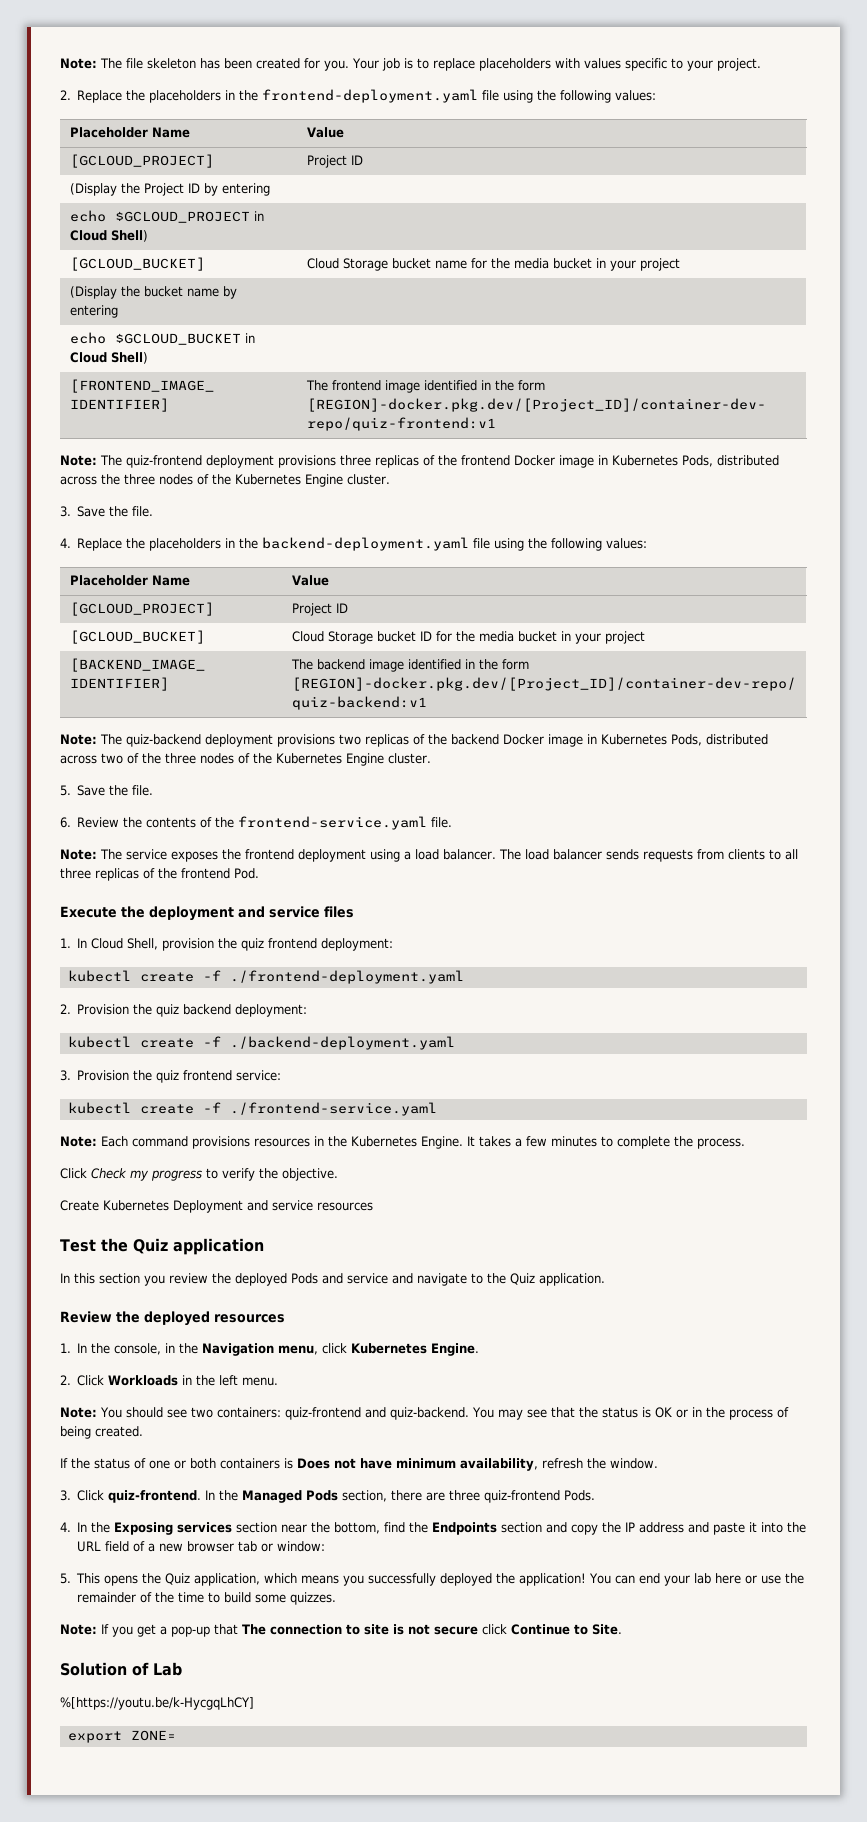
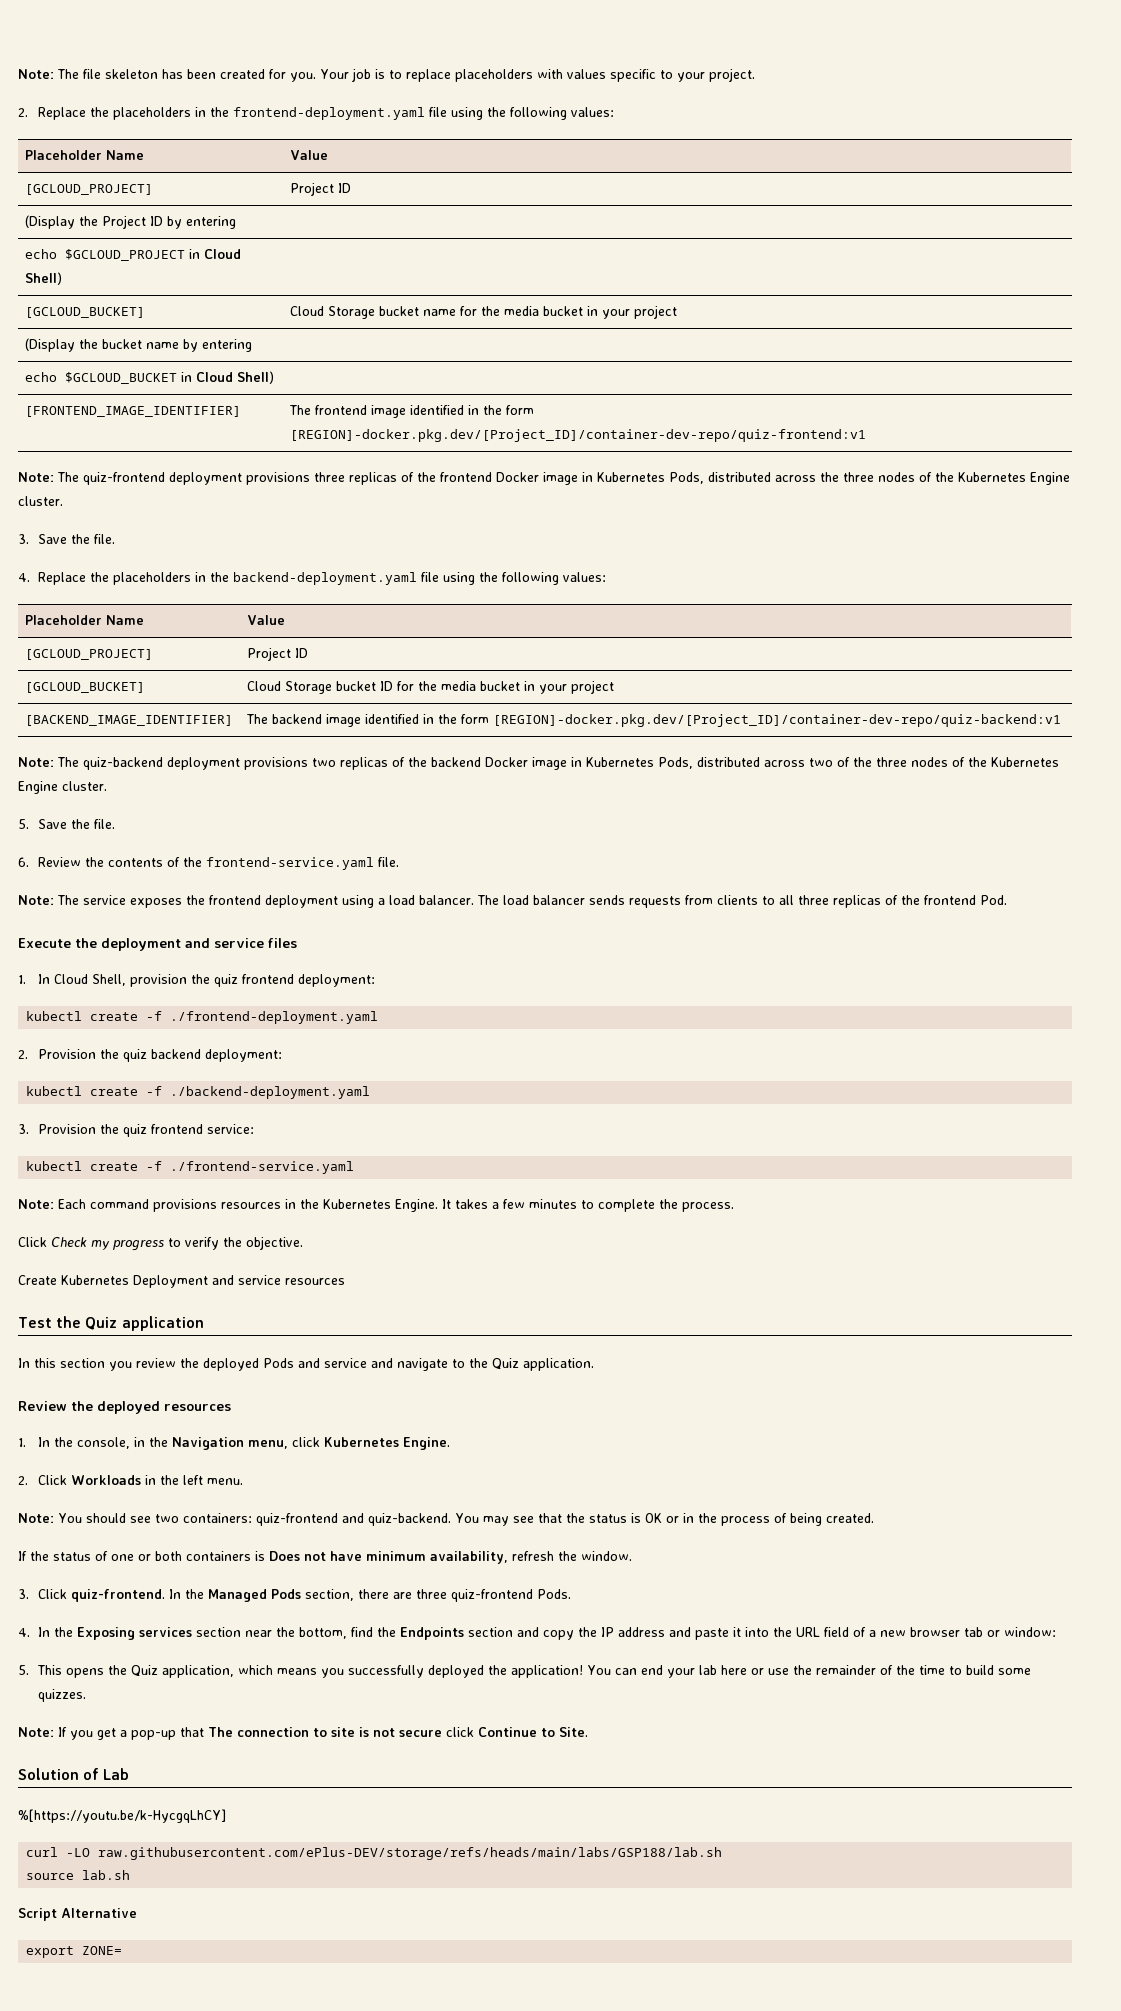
+ curl -LO raw.githubusercontent.com/ePlus-DEV/storage/refs/heads/main/labs/GSP188/lab.sh
+ source lab.sh
+ Script Alternative

